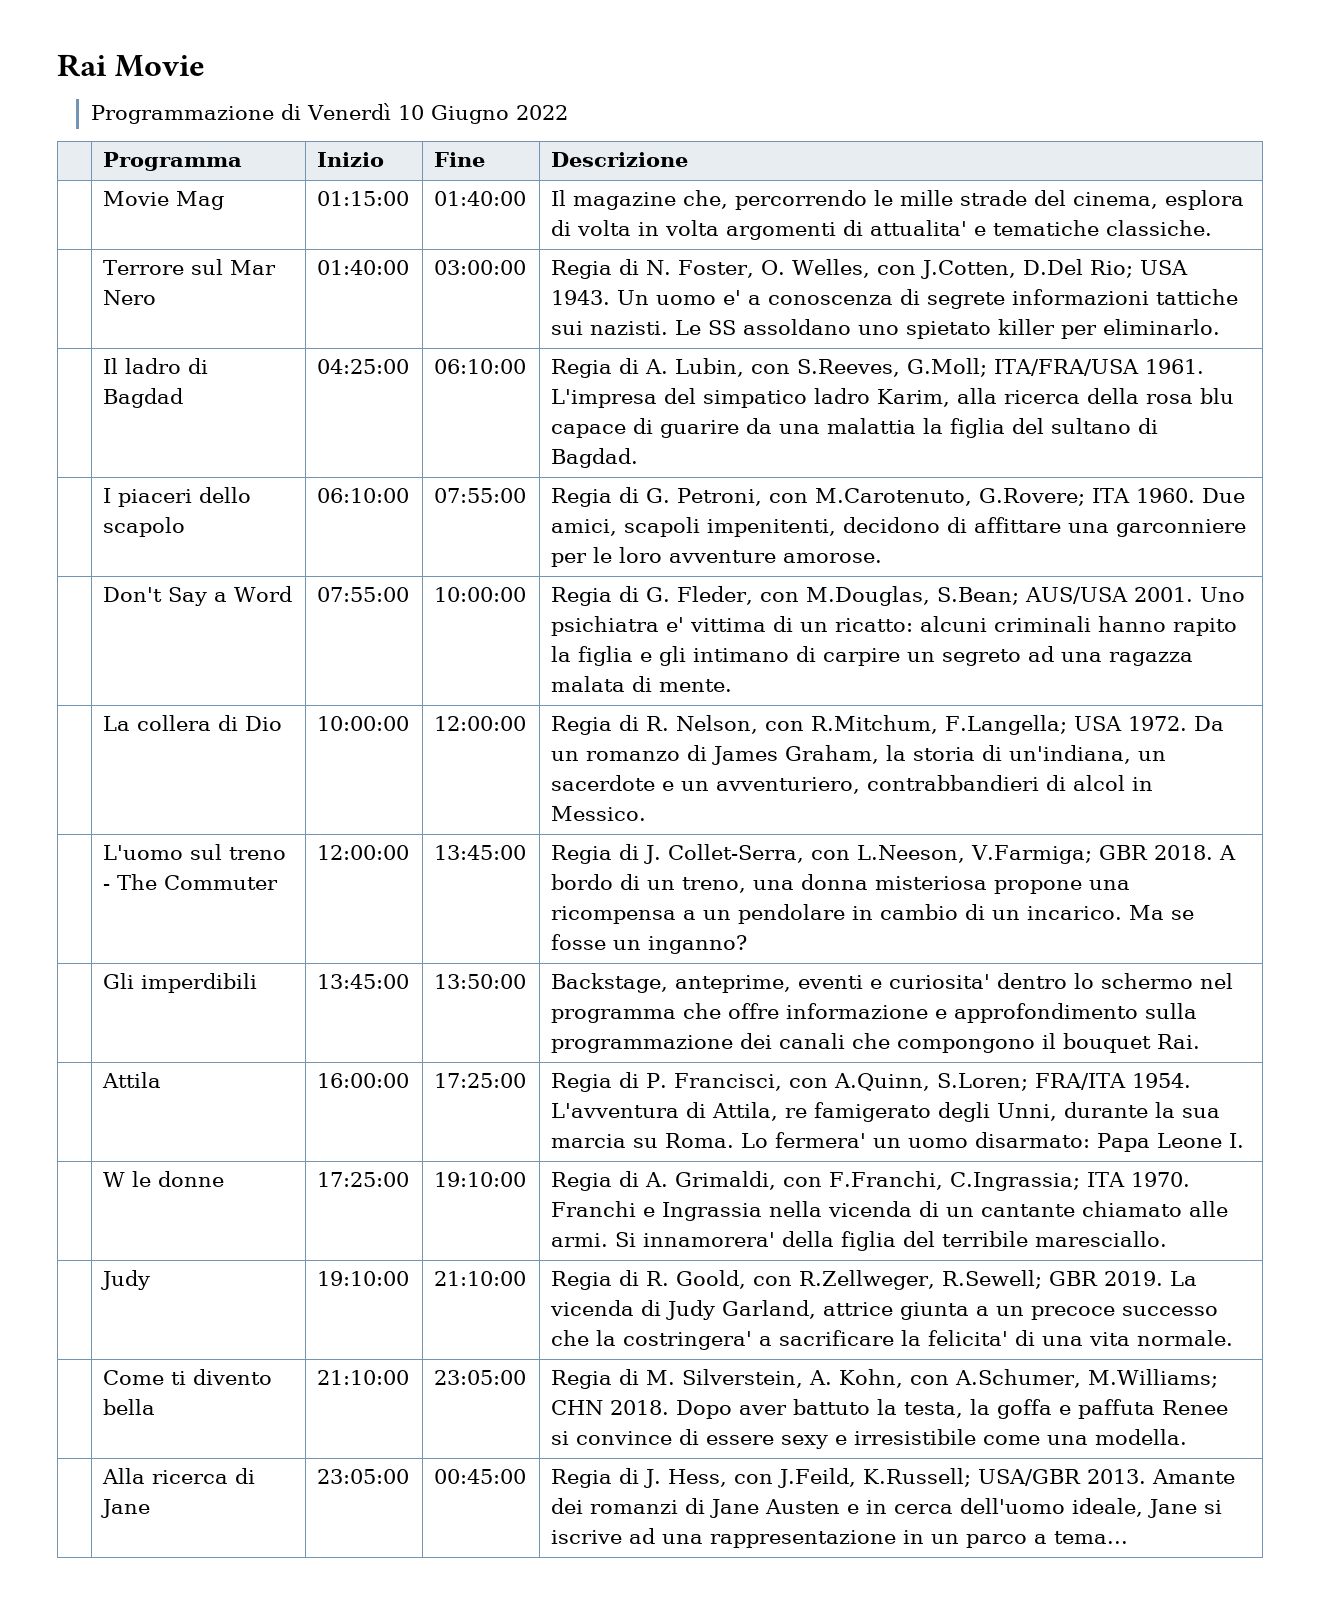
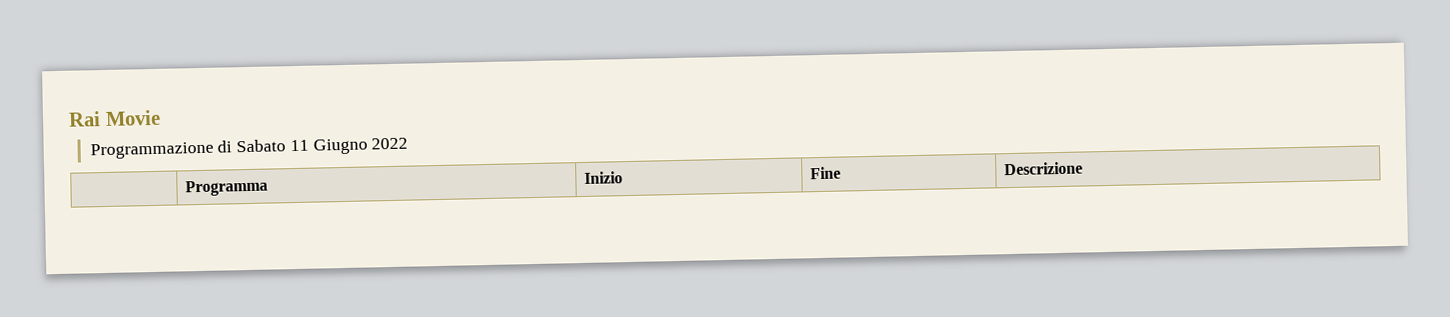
- Programmazione di Venerdì 10 Giugno 2022
+ Programmazione di Sabato 11 Giugno 2022
- | Movie Mag | 01:15:00 | 01:40:00 | Il magazine che, percorrendo le mille strade del cinema, esplora di volta in volta argomenti di attualita' e tematiche classiche.
- | Terrore sul Mar Nero | 01:40:00 | 03:00:00 | Regia di N. Foster, O. Welles, con J.Cotten, D.Del Rio; USA 1943. Un uomo e' a conoscenza di segrete informazioni tattiche sui nazisti. Le SS assoldano uno spietato killer per eliminarlo.
- | Il ladro di Bagdad | 04:25:00 | 06:10:00 | Regia di A. Lubin, con S.Reeves, G.Moll; ITA/FRA/USA 1961. L'impresa del simpatico ladro Karim, alla ricerca della rosa blu capace di guarire da una malattia la figlia del sultano di Bagdad.
- | I piaceri dello scapolo | 06:10:00 | 07:55:00 | Regia di G. Petroni, con M.Carotenuto, G.Rovere; ITA 1960. Due amici, scapoli impenitenti, decidono di affittare una garconniere per le loro avventure amorose.
- | Don't Say a Word | 07:55:00 | 10:00:00 | Regia di G. Fleder, con M.Douglas, S.Bean; AUS/USA 2001. Uno psichiatra e' vittima di un ricatto: alcuni criminali hanno rapito la figlia e gli intimano di carpire un segreto ad una ragazza malata di mente.
- | La collera di Dio | 10:00:00 | 12:00:00 | Regia di R. Nelson, con R.Mitchum, F.Langella; USA 1972. Da un romanzo di James Graham, la storia di un'indiana, un sacerdote e un avventuriero, contrabbandieri di alcol in Messico.
- | L'uomo sul treno - The Commuter | 12:00:00 | 13:45:00 | Regia di J. Collet-Serra, con L.Neeson, V.Farmiga; GBR 2018. A bordo di un treno, una donna misteriosa propone una ricompensa a un pendolare in cambio di un incarico. Ma se fosse un inganno?
- | Gli imperdibili | 13:45:00 | 13:50:00 | Backstage, anteprime, eventi e curiosita' dentro lo schermo nel programma che offre informazione e approfondimento sulla programmazione dei canali che compongono il bouquet Rai.
- | Attila | 16:00:00 | 17:25:00 | Regia di P. Francisci, con A.Quinn, S.Loren; FRA/ITA 1954. L'avventura di Attila, re famigerato degli Unni, durante la sua marcia su Roma. Lo fermera' un uomo disarmato: Papa Leone I.
- | W le donne | 17:25:00 | 19:10:00 | Regia di A. Grimaldi, con F.Franchi, C.Ingrassia; ITA 1970. Franchi e Ingrassia nella vicenda di un cantante chiamato alle armi. Si innamorera' della figlia del terribile maresciallo.
- | Judy | 19:10:00 | 21:10:00 | Regia di R. Goold, con R.Zellweger, R.Sewell; GBR 2019. La vicenda di Judy Garland, attrice giunta a un precoce successo che la costringera' a sacrificare la felicita' di una vita normale.
- | Come ti divento bella | 21:10:00 | 23:05:00 | Regia di M. Silverstein, A. Kohn, con A.Schumer, M.Williams; CHN 2018. Dopo aver battuto la testa, la goffa e paffuta Renee si convince di essere sexy e irresistibile come una modella.
- | Alla ricerca di Jane | 23:05:00 | 00:45:00 | Regia di J. Hess, con J.Feild, K.Russell; USA/GBR 2013. Amante dei romanzi di Jane Austen e in cerca dell'uomo ideale, Jane si iscrive ad una rappresentazione in un parco a tema...

